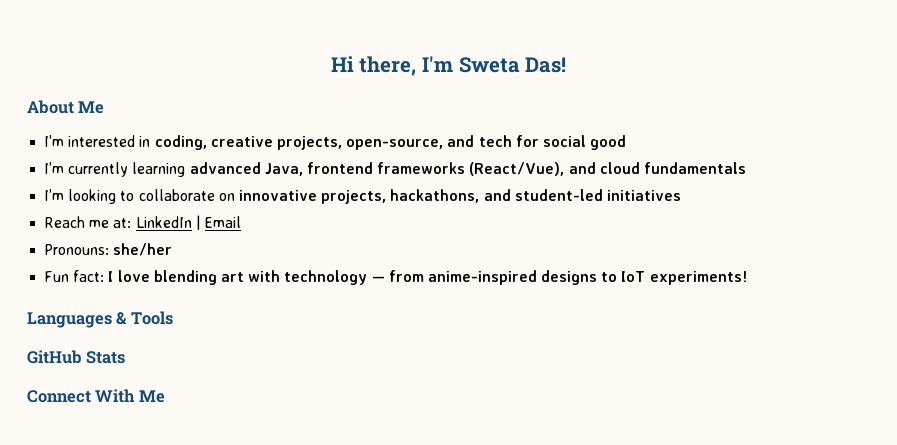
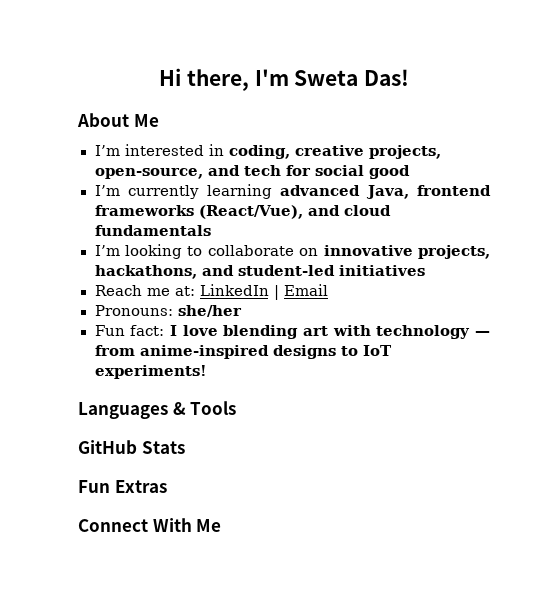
+ Fun Extras

